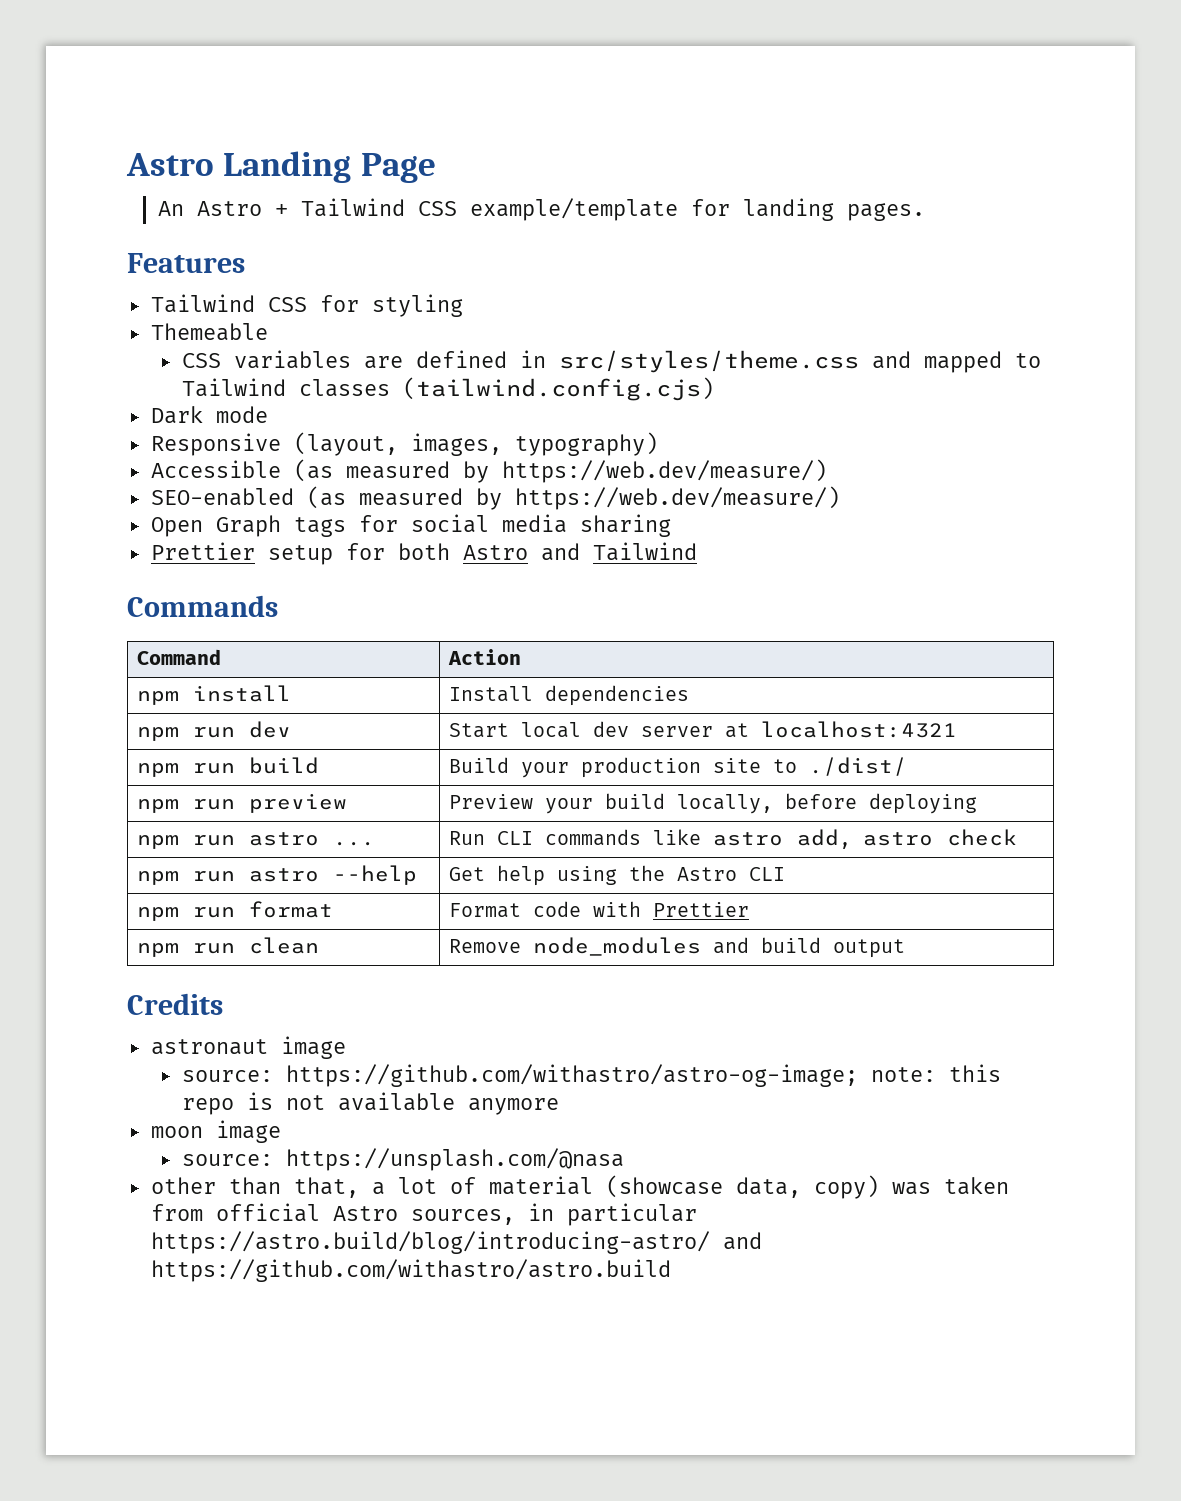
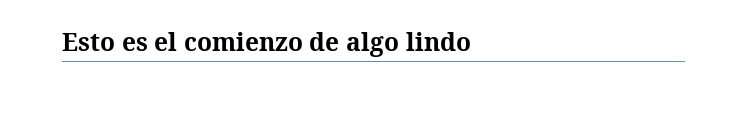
- Astro Landing Page
- An Astro + Tailwind CSS example/template for landing pages.
- Features
- Tailwind CSS for styling
- Themeable
- CSS variables are defined in src/styles/theme.css and mapped to Tailwind classes (tailwind.config.cjs)
- Dark mode
- Responsive (layout, images, typography)
- Accessible (as measured by https://web.dev/measure/)
- SEO-enabled (as measured by https://web.dev/measure/)
- Open Graph tags for social media sharing
- Prettier setup for both Astro and Tailwind
- Commands
- Command | Action
- npm install | Install dependencies
- npm run dev | Start local dev server at localhost:4321
- npm run build | Build your production site to ./dist/
- npm run preview | Preview your build locally, before deploying
- npm run astro ... | Run CLI commands like astro add, astro check
- npm run astro --help | Get help using the Astro CLI
- npm run format | Format code with Prettier
- npm run clean | Remove node_modules and build output
- Credits
- astronaut image
- source: https://github.com/withastro/astro-og-image; note: this repo is not available anymore
- moon image
- source: https://unsplash.com/@nasa
- other than that, a lot of material (showcase data, copy) was taken from official Astro sources, in particular https://astro.build/blog/introducing-astro/ and https://github.com/withastro/astro.build
+ Esto es el comienzo de algo lindo

